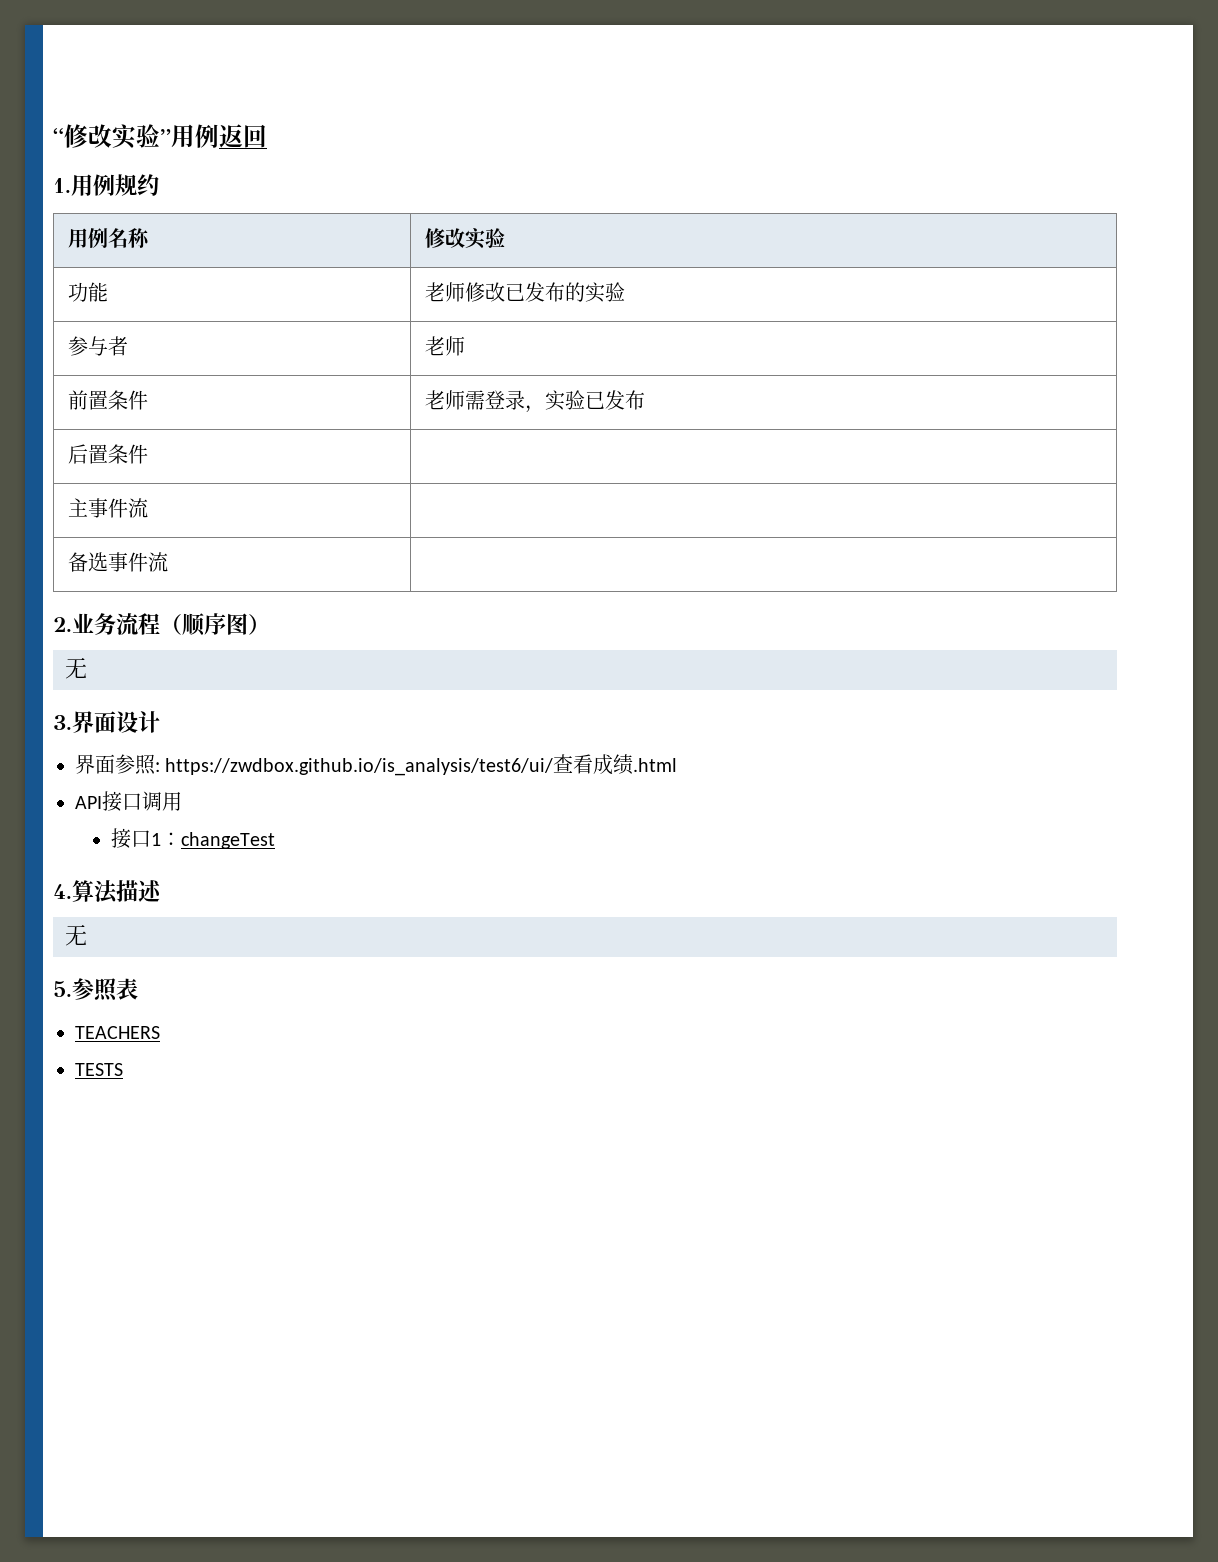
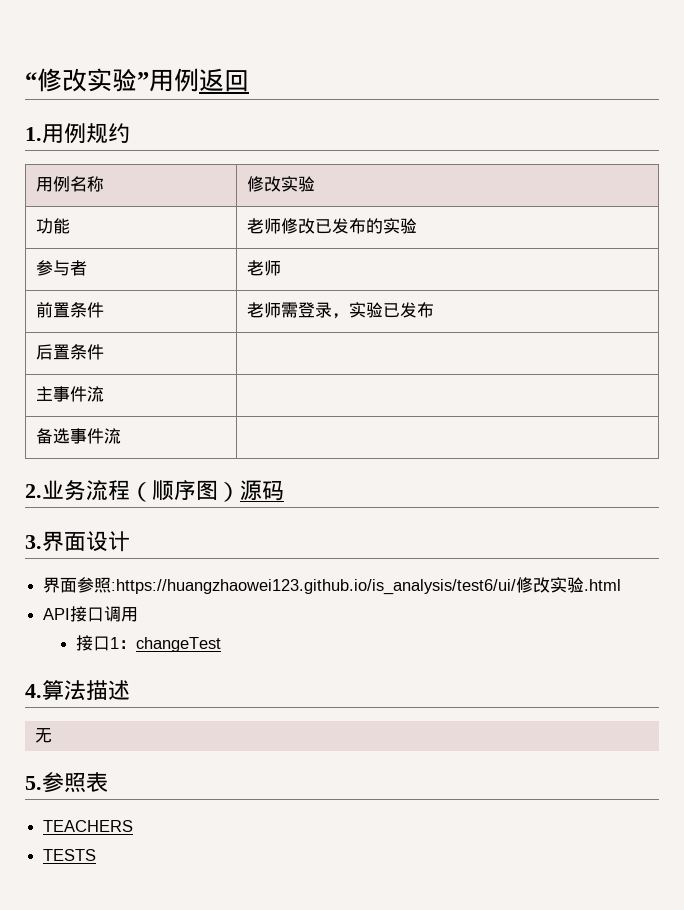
- 2.业务流程（顺序图）
- 无
+ 2.业务流程（顺序图）源码
- 界面参照: https://zwdbox.github.io/is_analysis/test6/ui/查看成绩.html
+ 界面参照:https://huangzhaowei123.github.io/is_analysis/test6/ui/修改实验.html

